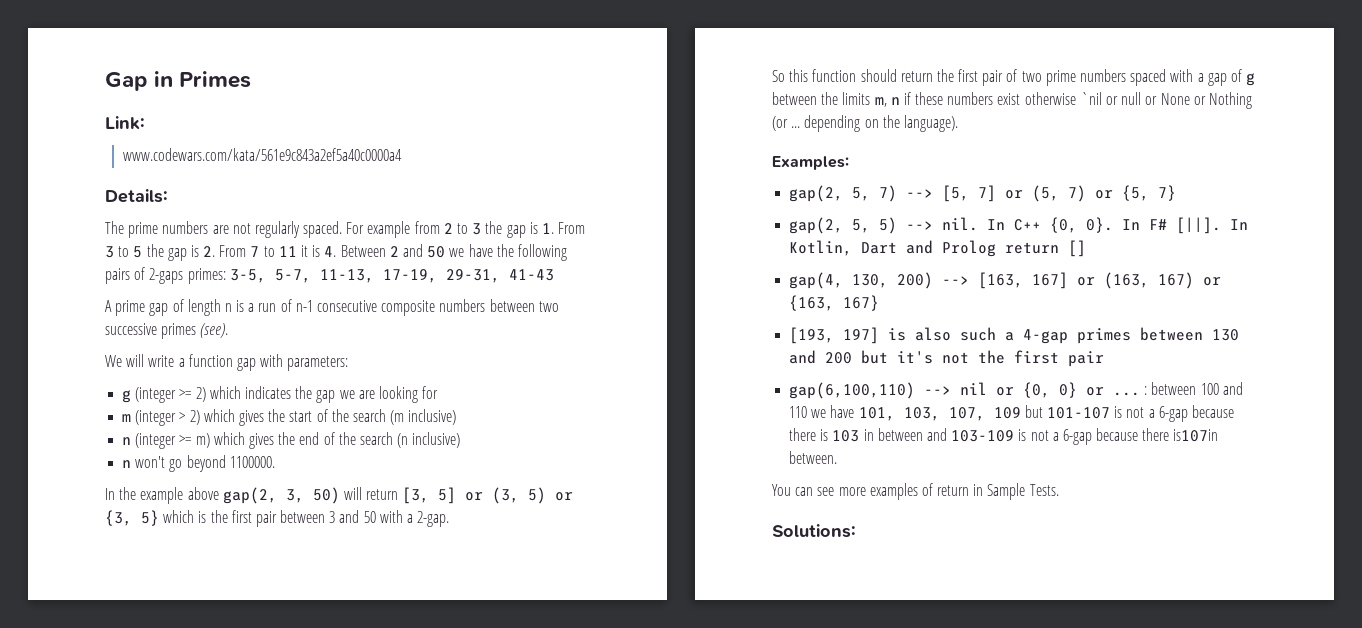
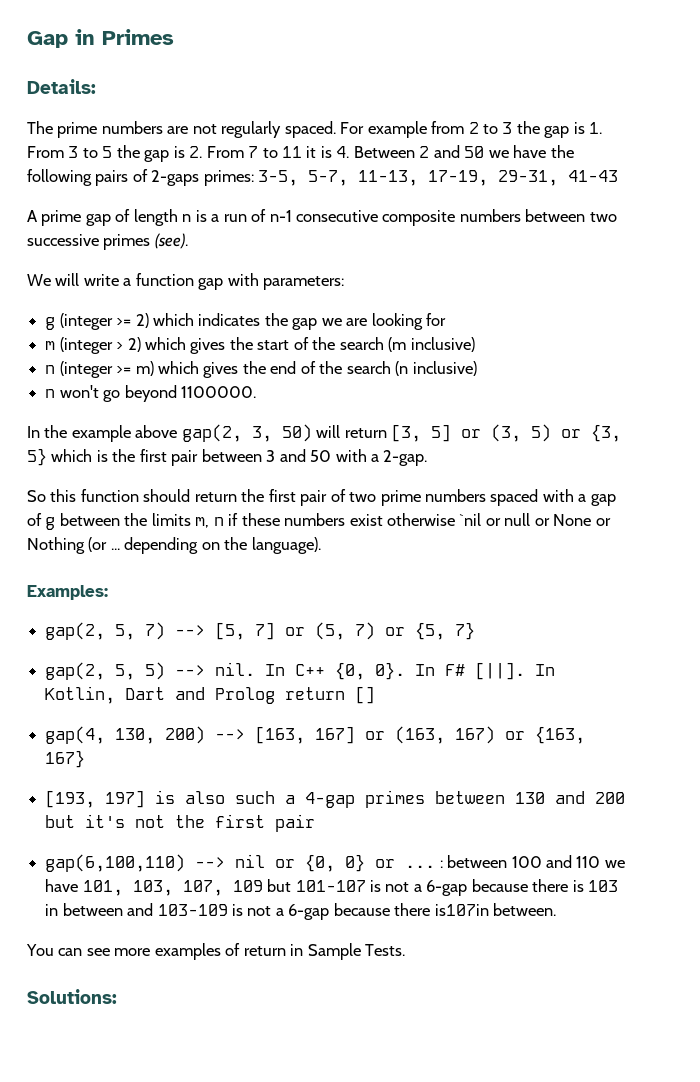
- Link:
- www.codewars.com/kata/561e9c843a2ef5a40c0000a4

